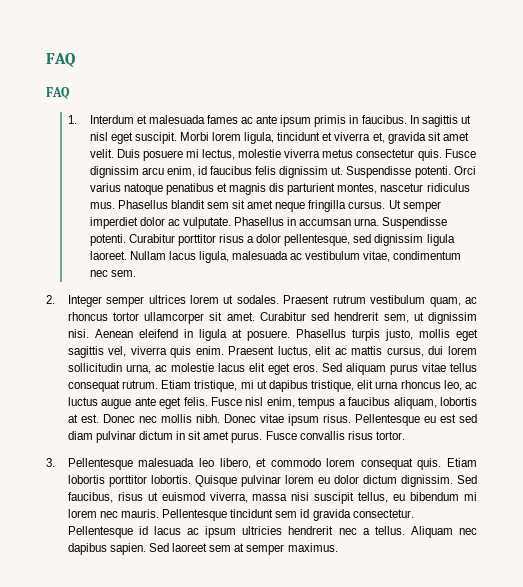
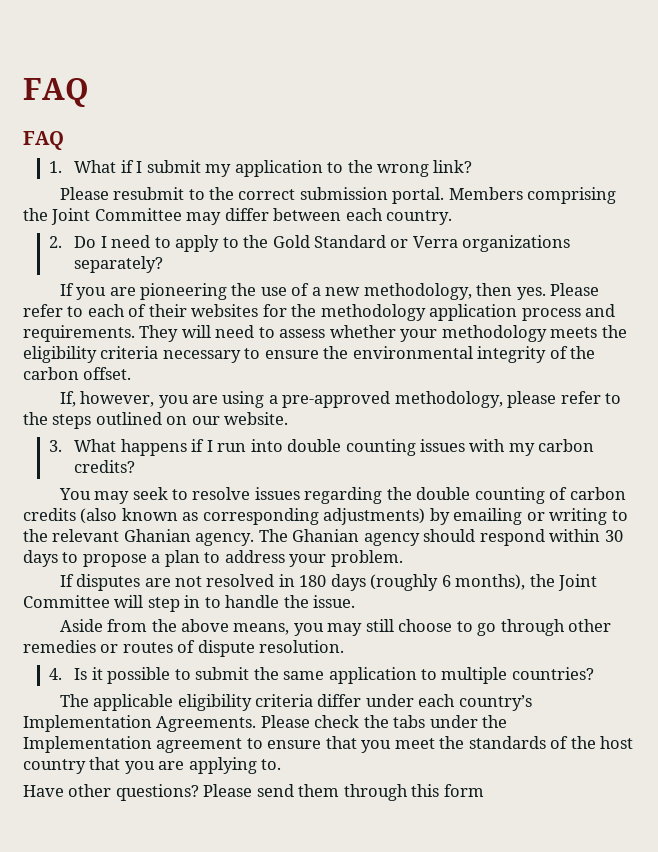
- 1. Interdum et malesuada fames ac ante ipsum primis in faucibus. In sagittis ut nisl eget suscipit. Morbi lorem ligula, tincidunt et viverra et, gravida sit amet velit. Duis posuere mi lectus, molestie viverra metus consectetur quis. Fusce dignissim arcu enim, id faucibus felis dignissim ut. Suspendisse potenti. Orci varius natoque penatibus et magnis dis parturient montes, nascetur ridiculus mus. Phasellus blandit sem sit amet neque fringilla cursus. Ut semper imperdiet dolor ac vulputate. Phasellus in accumsan urna. Suspendisse potenti. Curabitur porttitor risus a dolor pellentesque, sed dignissim ligula laoreet. Nullam lacus ligula, malesuada ac vestibulum vitae, condimentum nec sem.
- 2. Integer semper ultrices lorem ut sodales. Praesent rutrum vestibulum quam, ac rhoncus tortor ullamcorper sit amet. Curabitur sed hendrerit sem, ut dignissim nisi. Aenean eleifend in ligula at posuere. Phasellus turpis justo, mollis eget sagittis vel, viverra quis enim. Praesent luctus, elit ac mattis cursus, dui lorem sollicitudin urna, ac molestie lacus elit eget eros. Sed aliquam purus vitae tellus consequat rutrum. Etiam tristique, mi ut dapibus tristique, elit urna rhoncus leo, ac luctus augue ante eget felis. Fusce nisl enim, tempus a faucibus aliquam, lobortis at est. Donec nec mollis nibh. Donec vitae ipsum risus. Pellentesque eu est sed diam pulvinar dictum in sit amet purus. Fusce convallis risus tortor.
- 3. Pellentesque malesuada leo libero, et commodo lorem consequat quis. Etiam lobortis porttitor lobortis. Quisque pulvinar lorem eu dolor dictum dignissim. Sed faucibus, risus ut euismod viverra, massa nisi suscipit tellus, eu bibendum mi lorem nec mauris. Pellentesque tincidunt sem id gravida consectetur. Pellentesque id lacus ac ipsum ultricies hendrerit nec a tellus. Aliquam nec dapibus sapien. Sed laoreet sem at semper maximus.
+ 1. What if I submit my application to the wrong link?
+ Please resubmit to the correct submission portal. Members comprising the Joint Committee may differ between each country.
+ 2. Do I need to apply to the Gold Standard or Verra organizations separately?
+ If you are pioneering the use of a new methodology, then yes. Please refer to each of their websites for the methodology application process and requirements. They will need to assess whether your methodology meets the eligibility criteria necessary to ensure the environmental integrity of the carbon offset.
+ If, however, you are using a pre-approved methodology, please refer to the steps outlined on our website.
+ 3. What happens if I run into double counting issues with my carbon credits?
+ You may seek to resolve issues regarding the double counting of carbon credits (also known as corresponding adjustments) by emailing or writing to the relevant Ghanian agency. The Ghanian agency should respond within 30 days to propose a plan to address your problem.
+ If disputes are not resolved in 180 days (roughly 6 months), the Joint Committee will step in to handle the issue.
+ Aside from the above means, you may still choose to go through other remedies or routes of dispute resolution.
+ 4. Is it possible to submit the same application to multiple countries?
+ The applicable eligibility criteria differ under each country’s Implementation Agreements. Please check the tabs under the Implementation agreement to ensure that you meet the standards of the host country that you are applying to.
+ Have other questions? Please send them through this form

